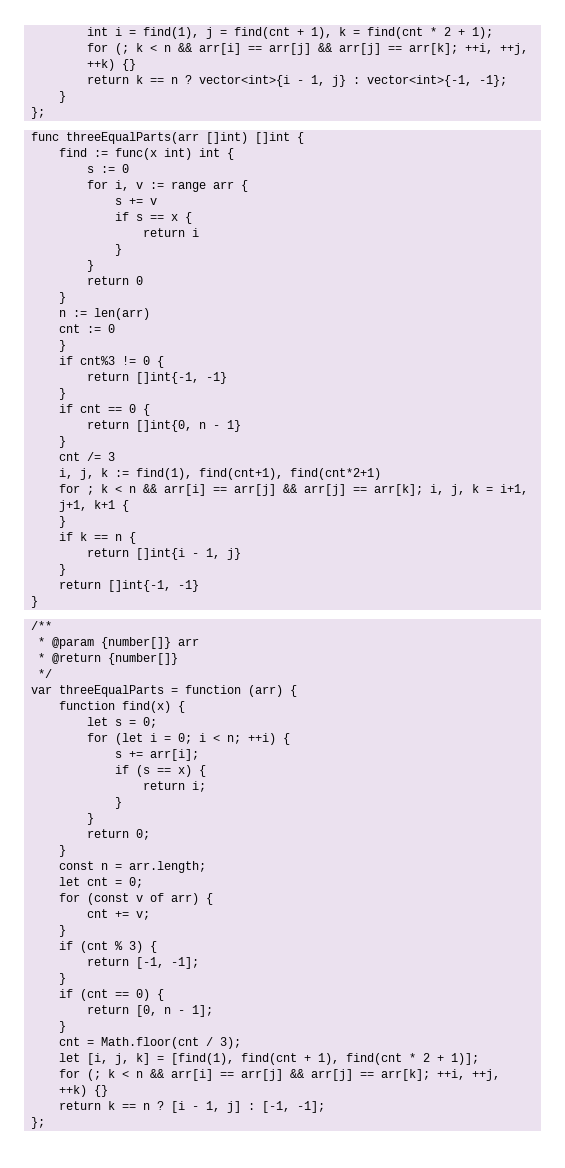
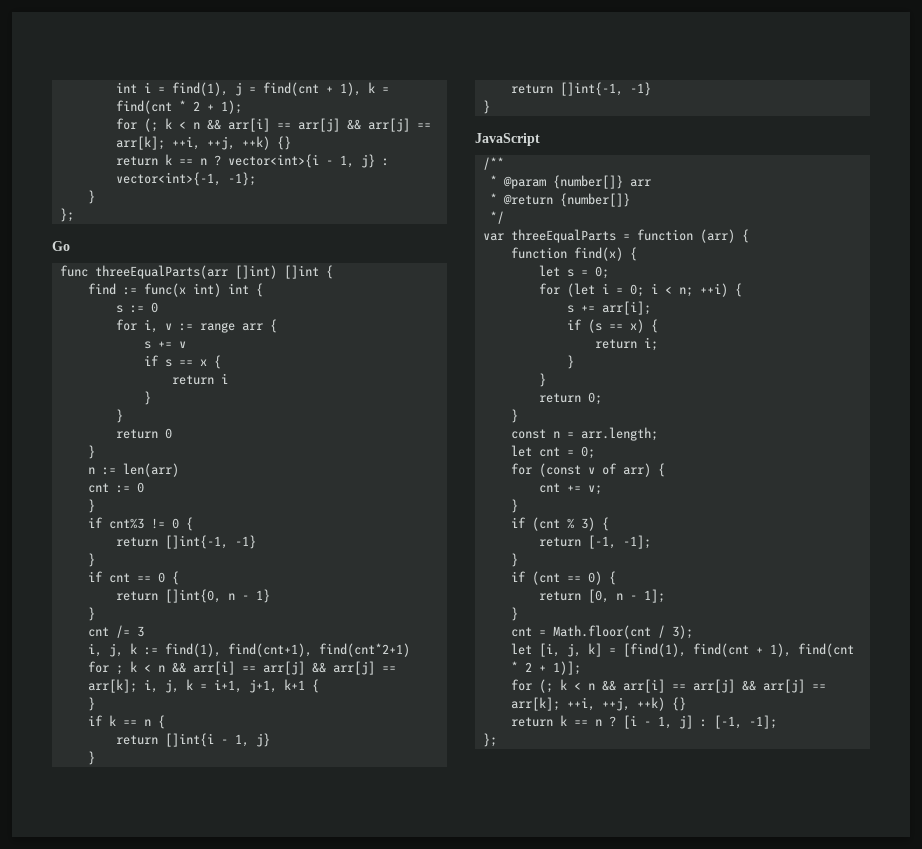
+ Go
+ JavaScript

